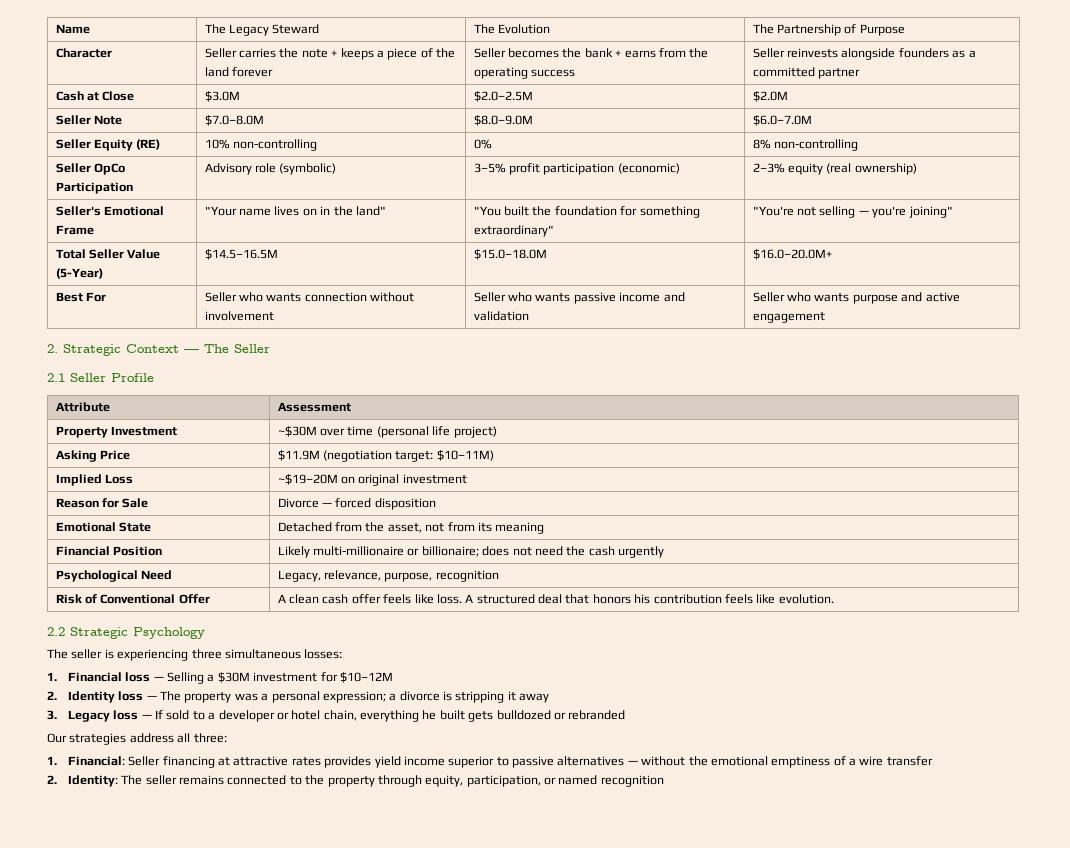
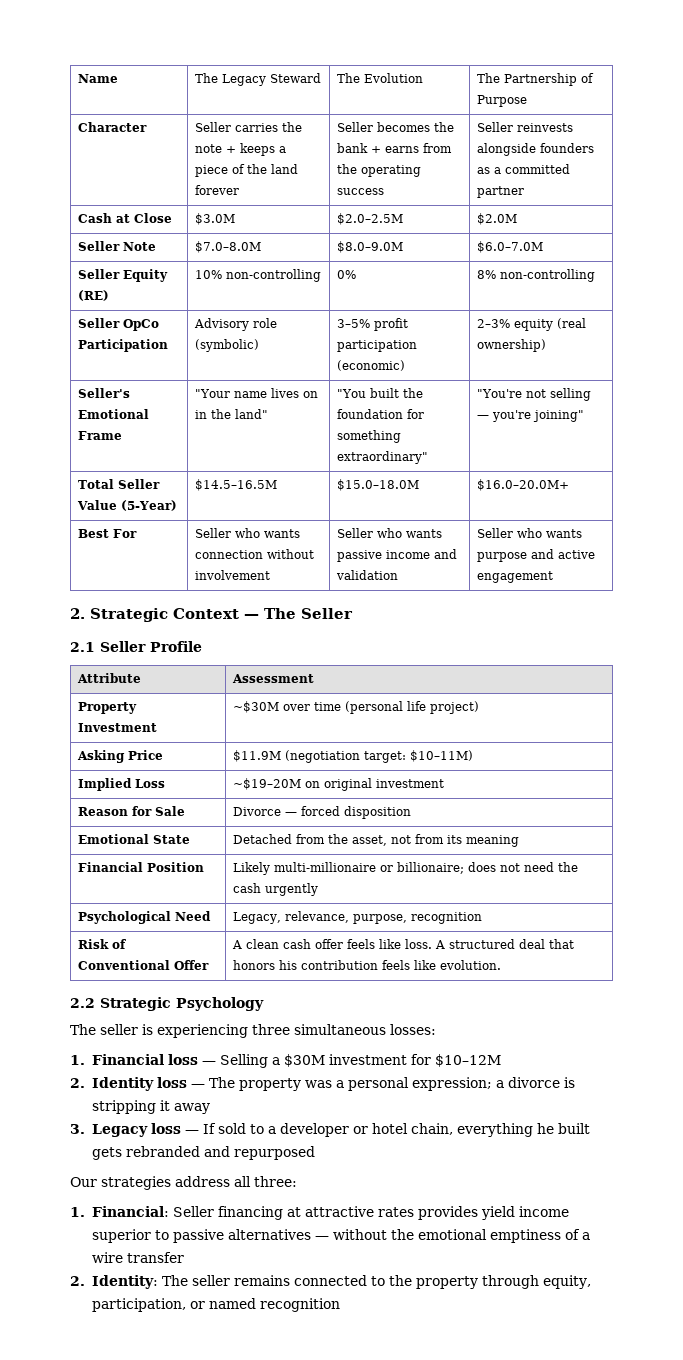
- 3. Legacy loss — If sold to a developer or hotel chain, everything he built gets bulldozed or rebranded
+ 3. Legacy loss — If sold to a developer or hotel chain, everything he built gets rebranded and repurposed

